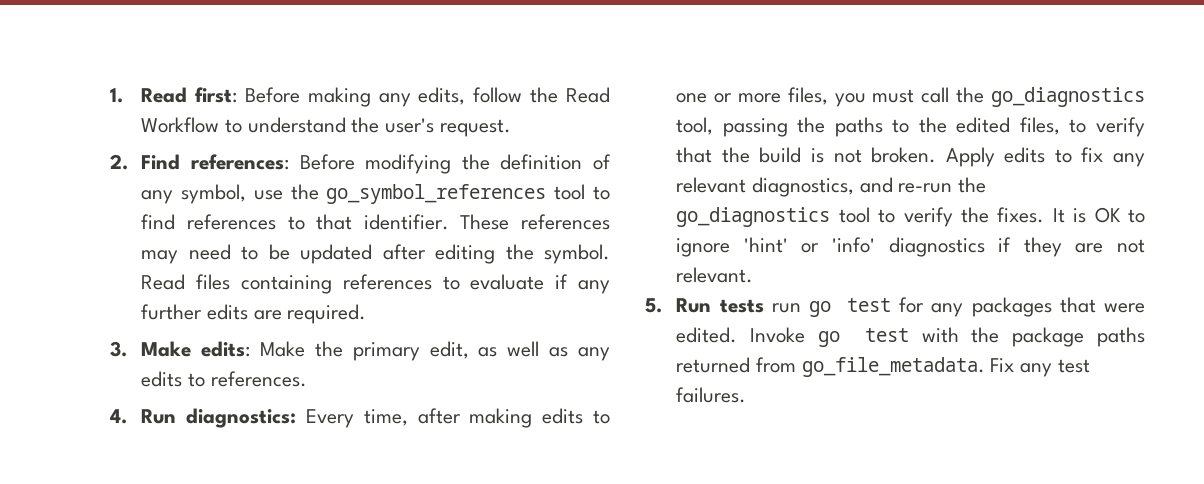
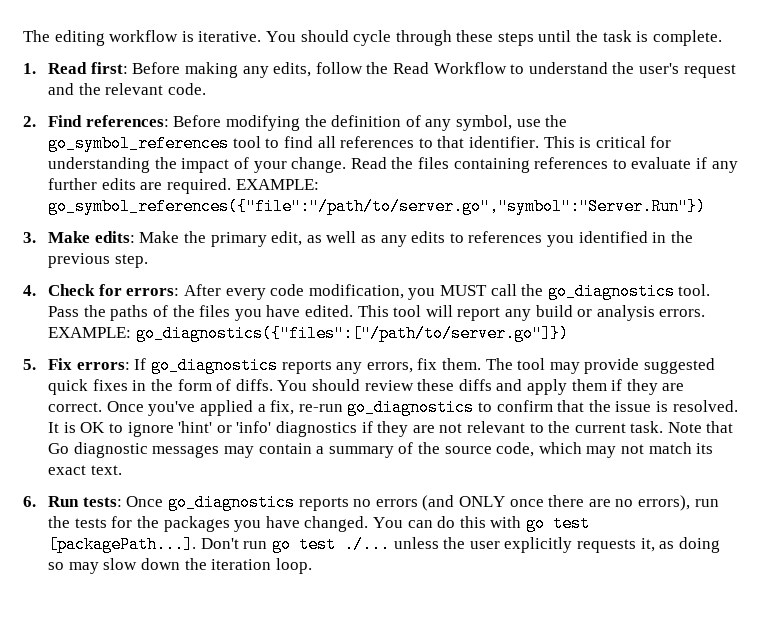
+ The editing workflow is iterative. You should cycle through these steps until the task is complete.
- 1. Read first: Before making any edits, follow the Read Workflow to understand the user's request.
+ 1. Read first: Before making any edits, follow the Read Workflow to understand the user's request and the relevant code.
- 2. Find references: Before modifying the definition of any symbol, use the go_symbol_references tool to find references to that identifier.
+ 2. Find references: Before modifying the definition of any symbol, use the go_symbol_references tool to find all references to that identifier.
- These references may need to be updated after editing the symbol. Read files containing references to evaluate if any further edits are required.
+ This is critical for understanding the impact of your change. Read the files containing references to evaluate if any further edits are required. EXAMPLE: go_symbol_references({"file":"/path/to/server.go","symbol":"Server.Run"})
- 3. Make edits: Make the primary edit, as well as any edits to references.
- 4. Run diagnostics: Every time, after making edits to one or more files, you must call the go_diagnostics tool, passing the paths to the edited files, to verify that the build is not broken. Apply edits to fix any relevant diagnostics, and re-run the go_diagnostics tool to verify the fixes.
+ 3. Make edits: Make the primary edit, as well as any edits to references you identified in the previous step.
+ 4. Check for errors: After every code modification, you MUST call the go_diagnostics tool. Pass the paths of the files you have edited. This tool will report any build or analysis errors. EXAMPLE: go_diagnostics({"files":["/path/to/server.go"]})
+ 5. Fix errors: If go_diagnostics reports any errors, fix them. The tool may provide suggested quick fixes in the form of diffs. You should review these diffs and apply them if they are correct. Once you've applied a fix, re-run go_diagnostics to confirm that the issue is resolved.
- It is OK to ignore 'hint' or 'info' diagnostics if they are not relevant.
- 5. Run tests run go test for any packages that were edited. Invoke go test with the package paths returned from go_file_metadata. Fix any test failures.
+ It is OK to ignore 'hint' or 'info' diagnostics if they are not relevant to the current task. Note that Go diagnostic messages may contain a summary of the source code, which may not match its exact text.
+ 6. Run tests: Once go_diagnostics reports no errors (and ONLY once there are no errors), run the tests for the packages you have changed. You can do this with go test [packagePath...]. Don't run go test ./... unless the user explicitly requests it, as doing so may slow down the iteration loop.

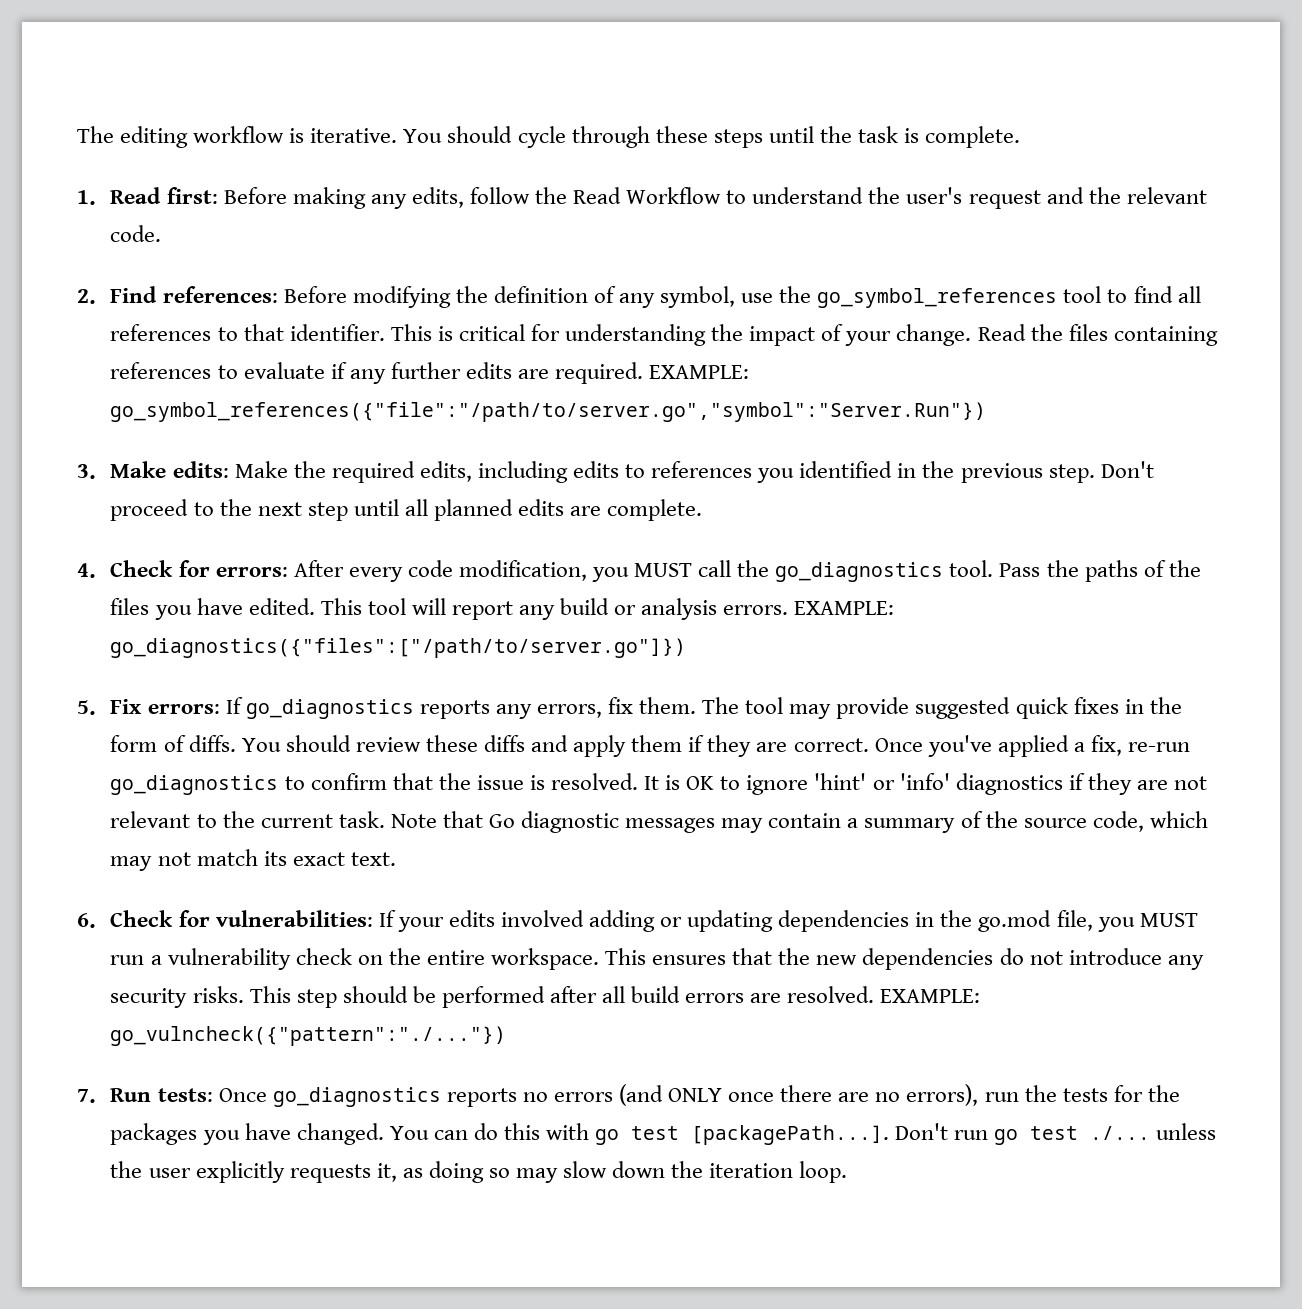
- 3. Make edits: Make the primary edit, as well as any edits to references you identified in the previous step.
+ 3. Make edits: Make the required edits, including edits to references you identified in the previous step. Don't proceed to the next step until all planned edits are complete.
- 6. Run tests: Once go_diagnostics reports no errors (and ONLY once there are no errors), run the tests for the packages you have changed.
+ 6. Check for vulnerabilities: If your edits involved adding or updating dependencies in the go.mod file, you MUST run a vulnerability check on the entire workspace. This ensures that the new dependencies do not introduce any security risks. This step should be performed after all build errors are resolved. EXAMPLE: go_vulncheck({"pattern":"./..."})
+ 7. Run tests: Once go_diagnostics reports no errors (and ONLY once there are no errors), run the tests for the packages you have changed.

